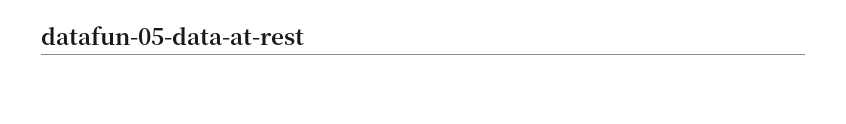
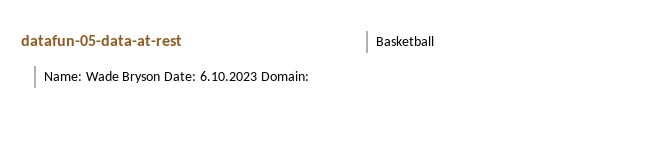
+ Name: Wade Bryson Date: 6.10.2023 Domain: Basketball

